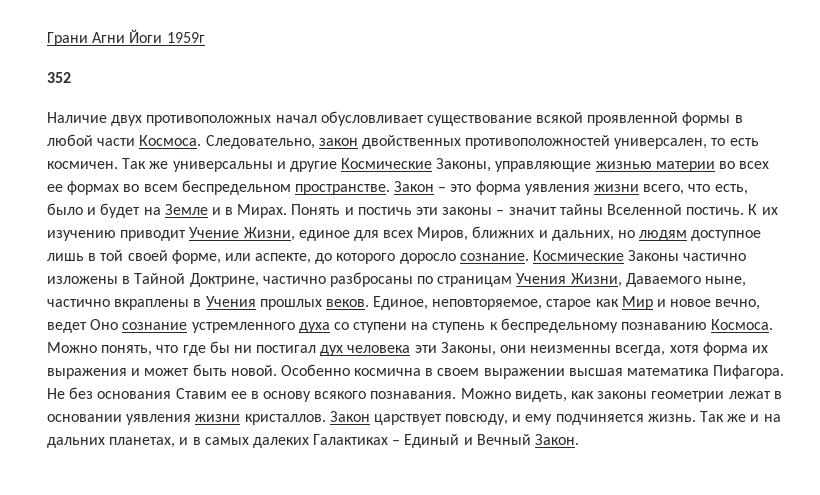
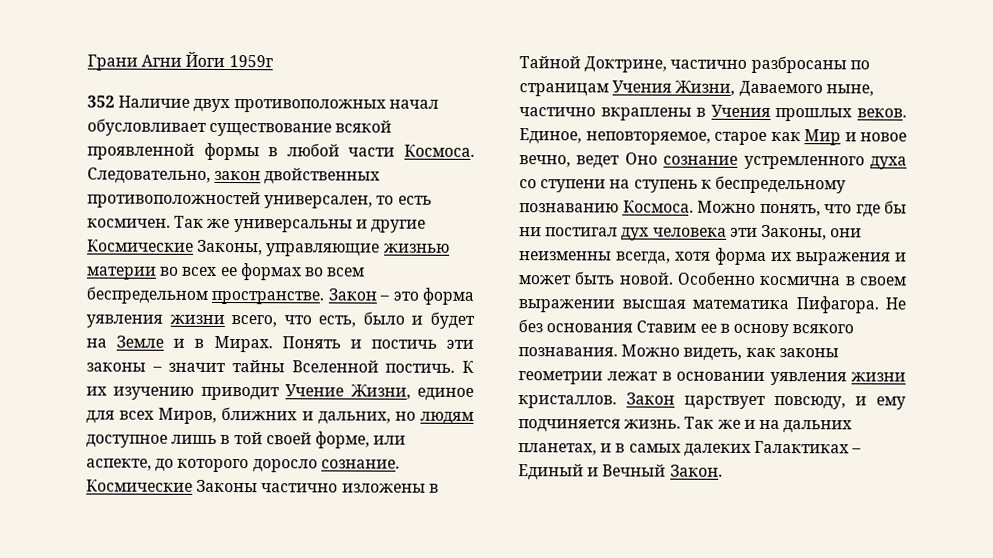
- 352
- Наличие двух противоположных начал обусловливает существование всякой проявленной формы в любой части Космоса.
+ 352 Наличие двух противоположных начал обусловливает существование всякой проявленной формы в любой части Космоса.

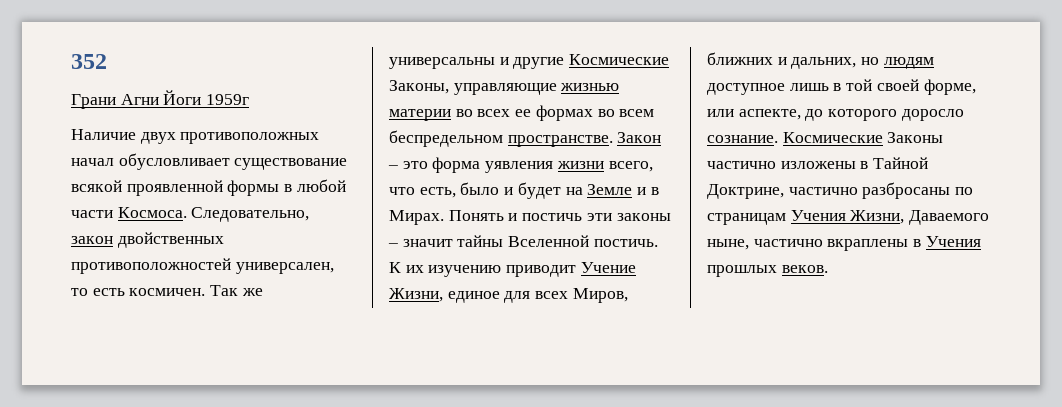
+ 352
- 352 Наличие двух противоположных начал обусловливает существование всякой проявленной формы в любой части Космоса.
+ Наличие двух противоположных начал обусловливает существование всякой проявленной формы в любой части Космоса.
- Единое, неповторяемое, старое как Мир и новое вечно, ведет Оно сознание устремленного духа со ступени на ступень к беспредельному познаванию Космоса. Можно понять, что где бы ни постигал дух человека эти Законы, они неизменны всегда, хотя форма их выражения и может быть новой. Особенно космична в своем выражении высшая математика Пифагора. Не без основания Ставим ее в основу всякого познавания. Можно видеть, как законы геометрии лежат в основании уявления жизни кристаллов. Закон царствует повсюду, и ему подчиняется жизнь. Так же и на дальних планетах, и в самых далеких Галактиках – Единый и Вечный Закон.

